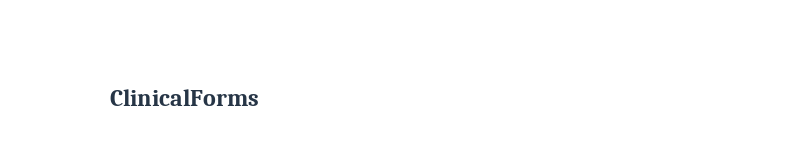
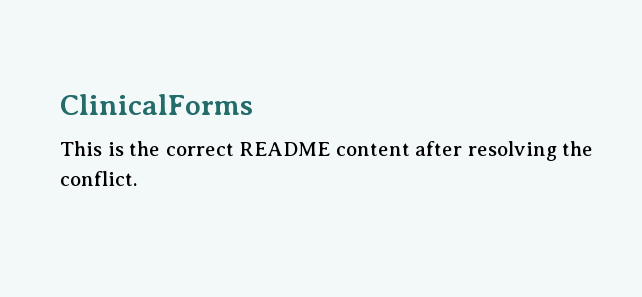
+ This is the correct README content after resolving the conflict.

